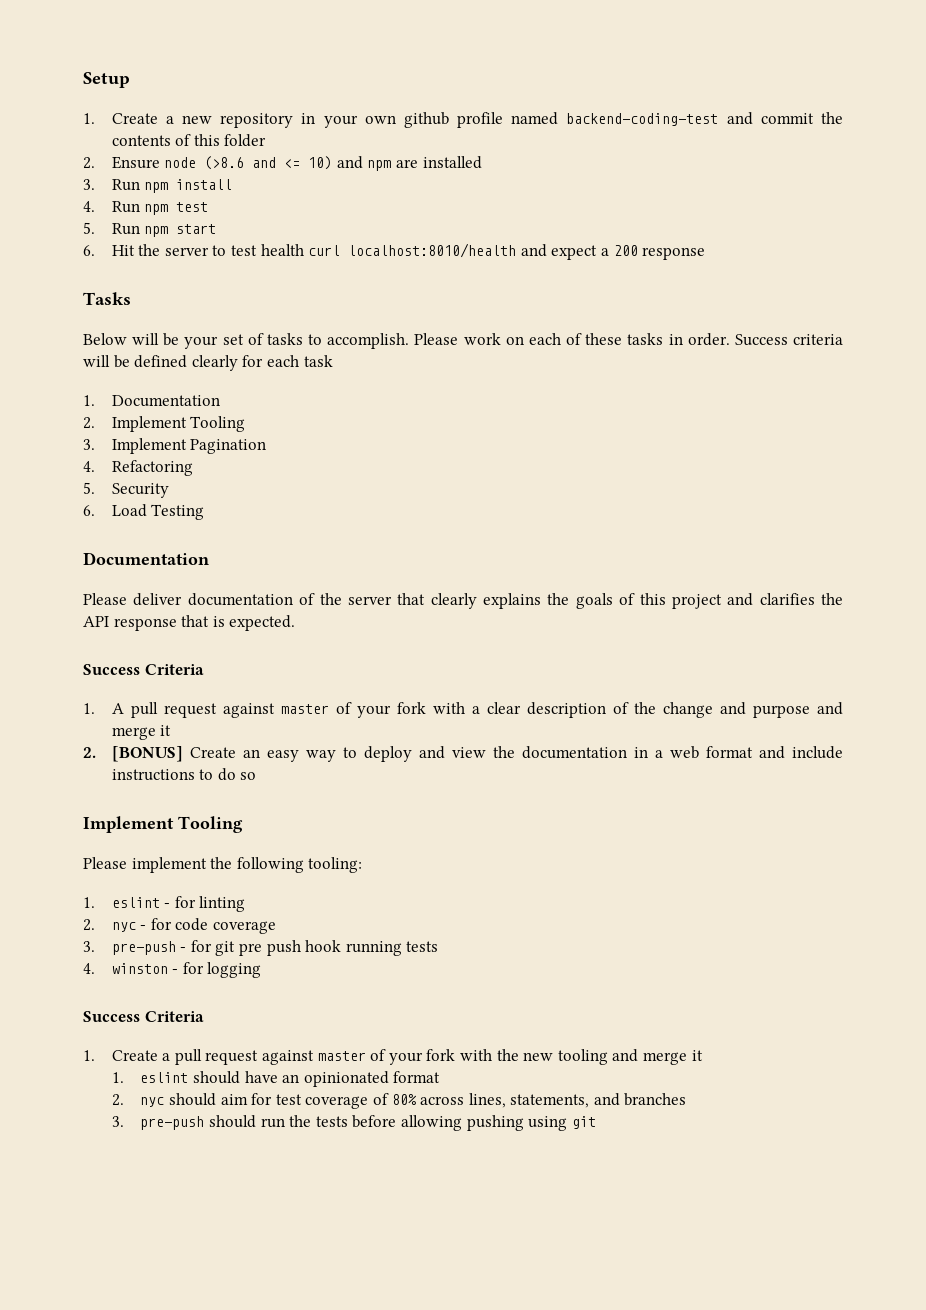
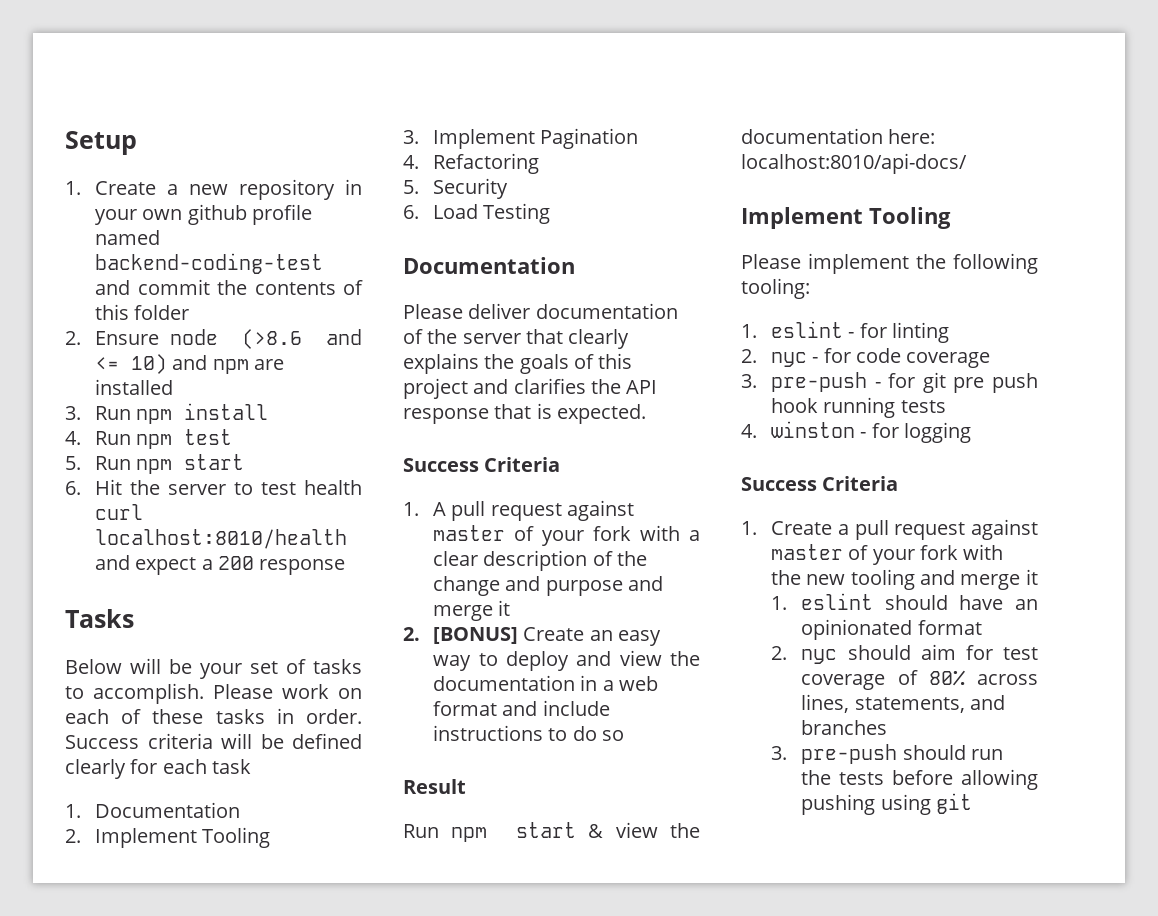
+ Result
+ Run npm start & view the documentation here: localhost:8010/api-docs/

